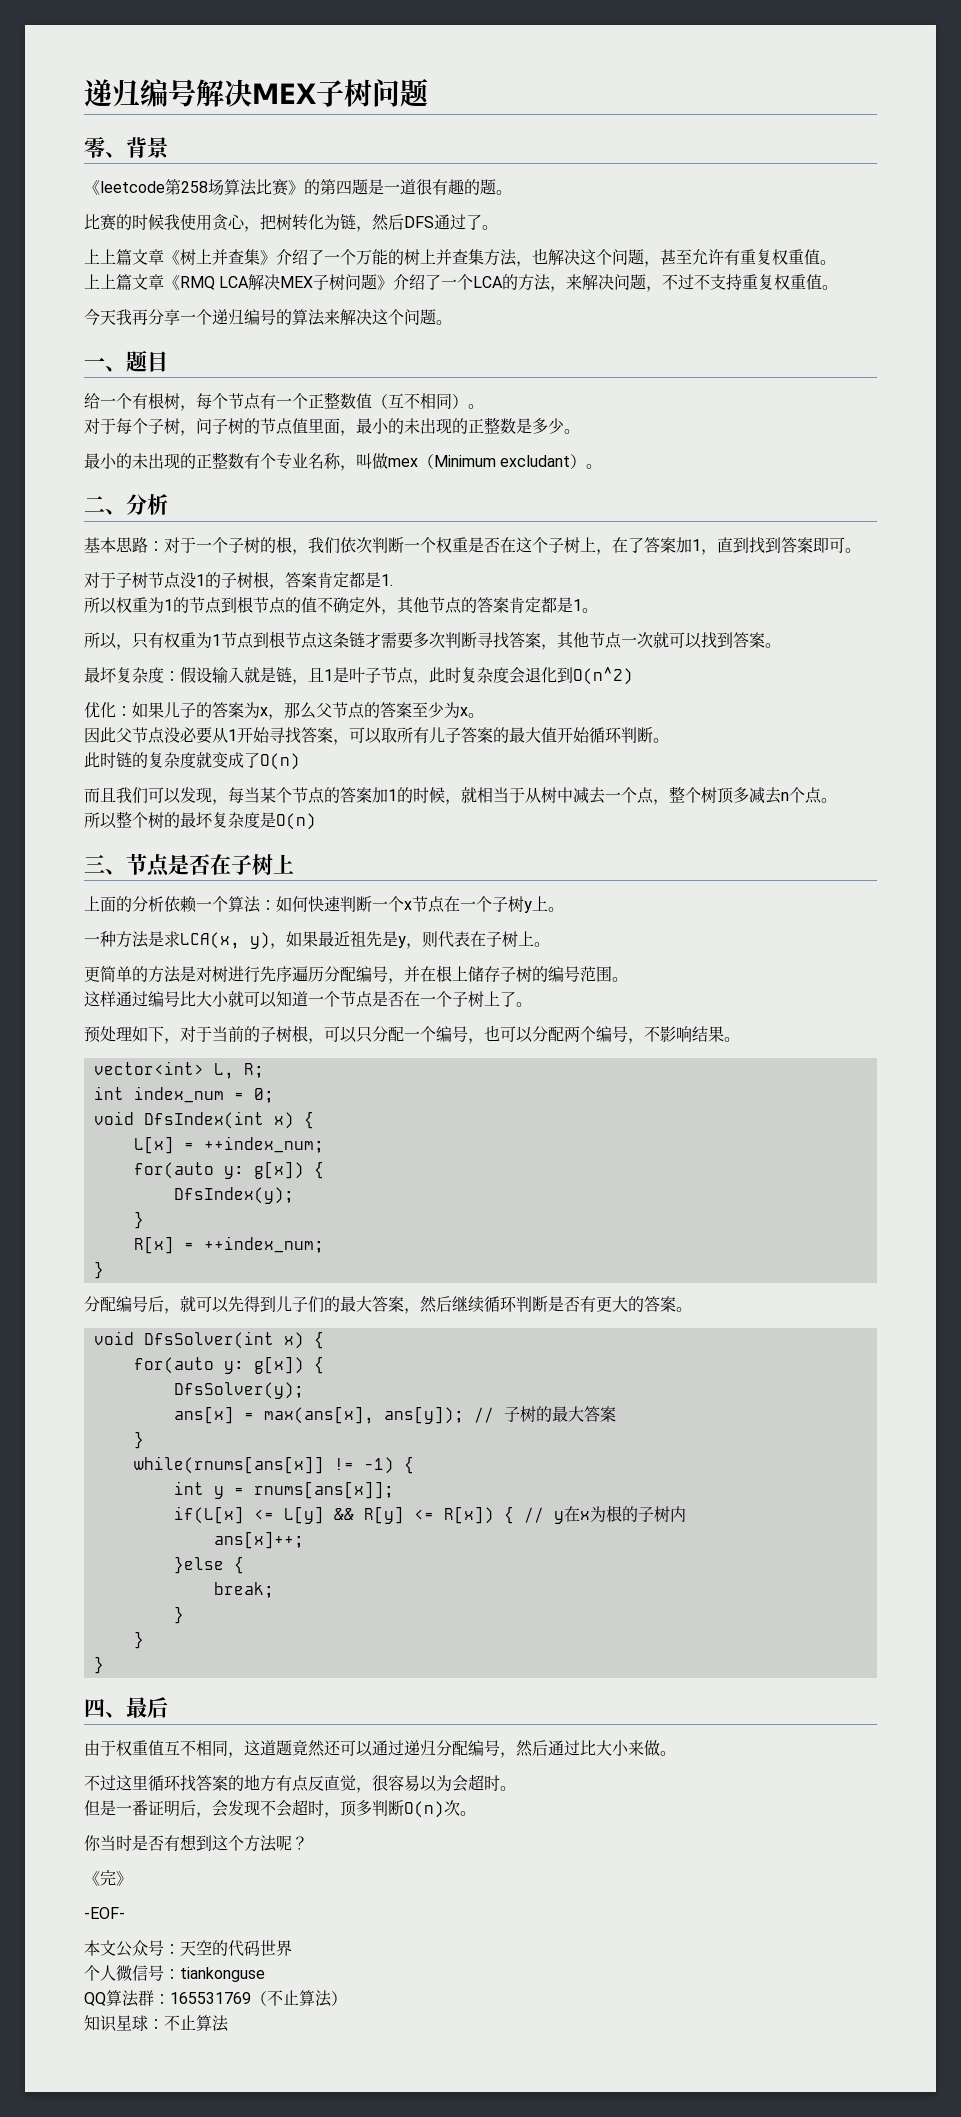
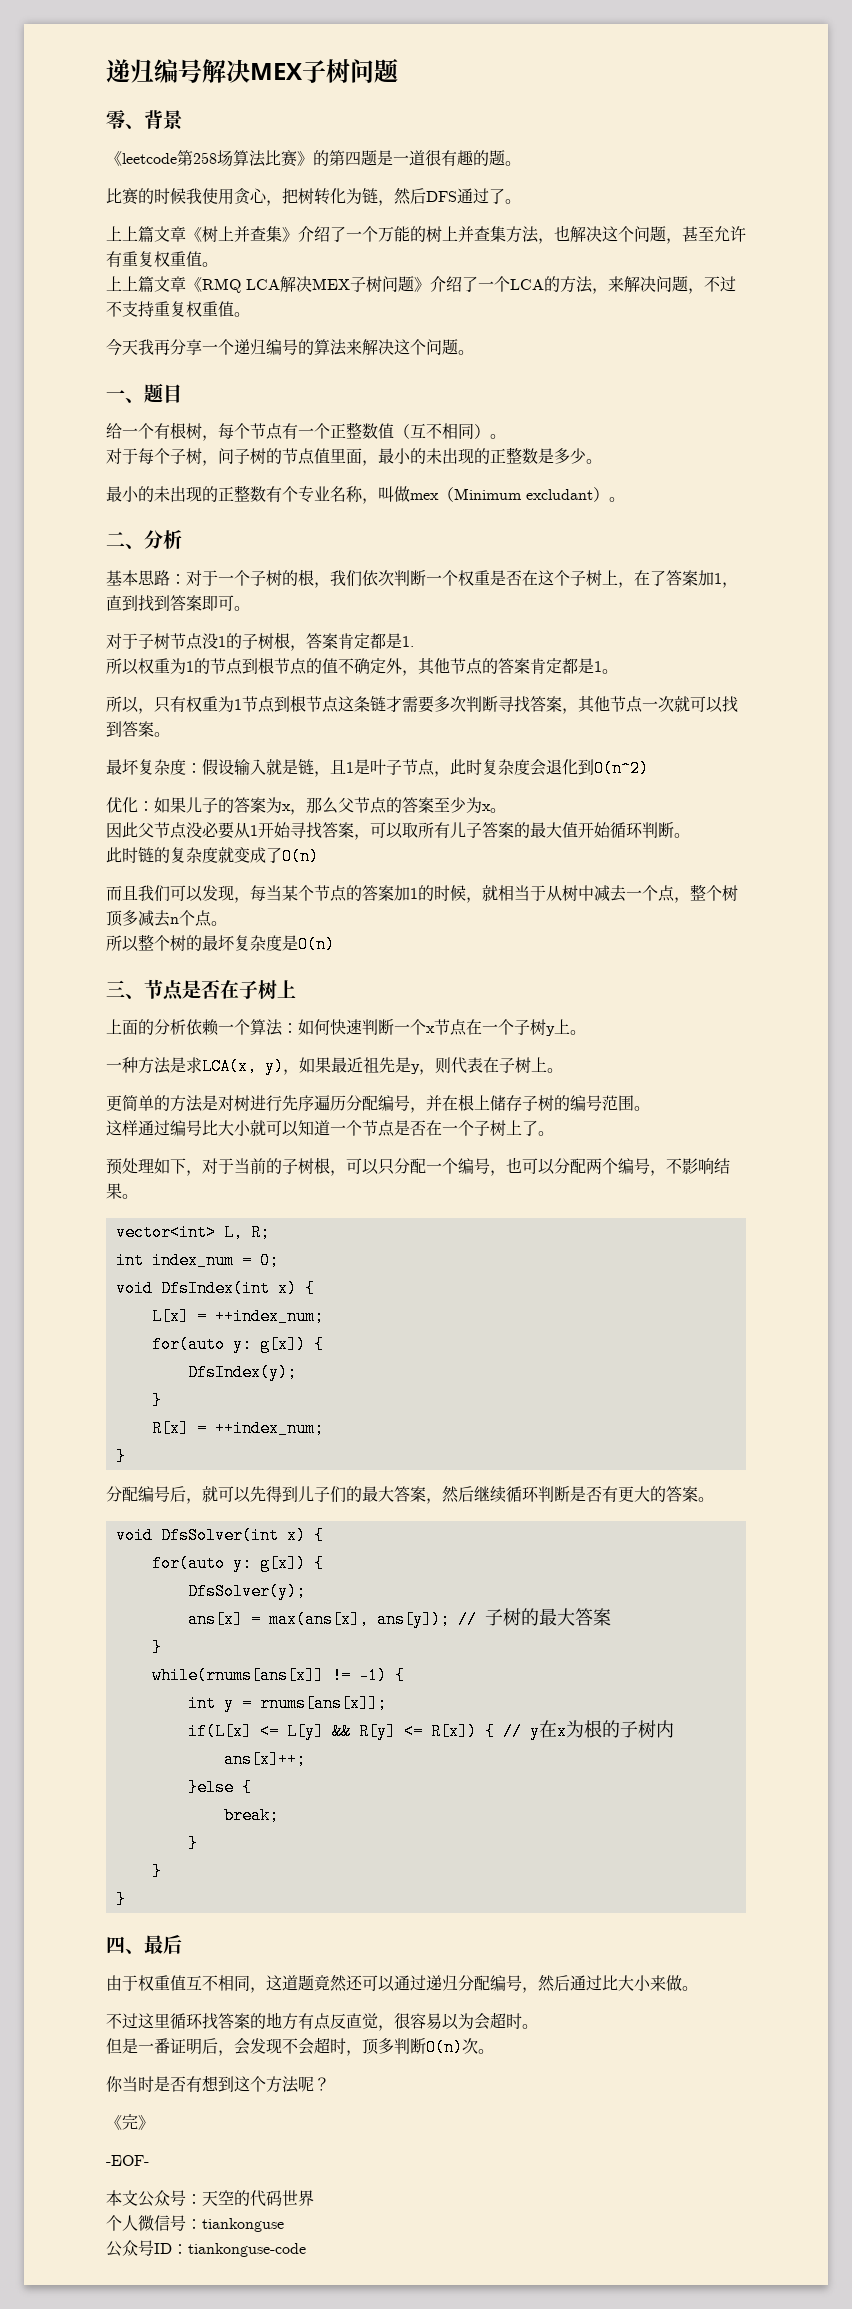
- QQ算法群：165531769（不止算法）
- 知识星球：不止算法
+ 公众号ID：tiankonguse-code

